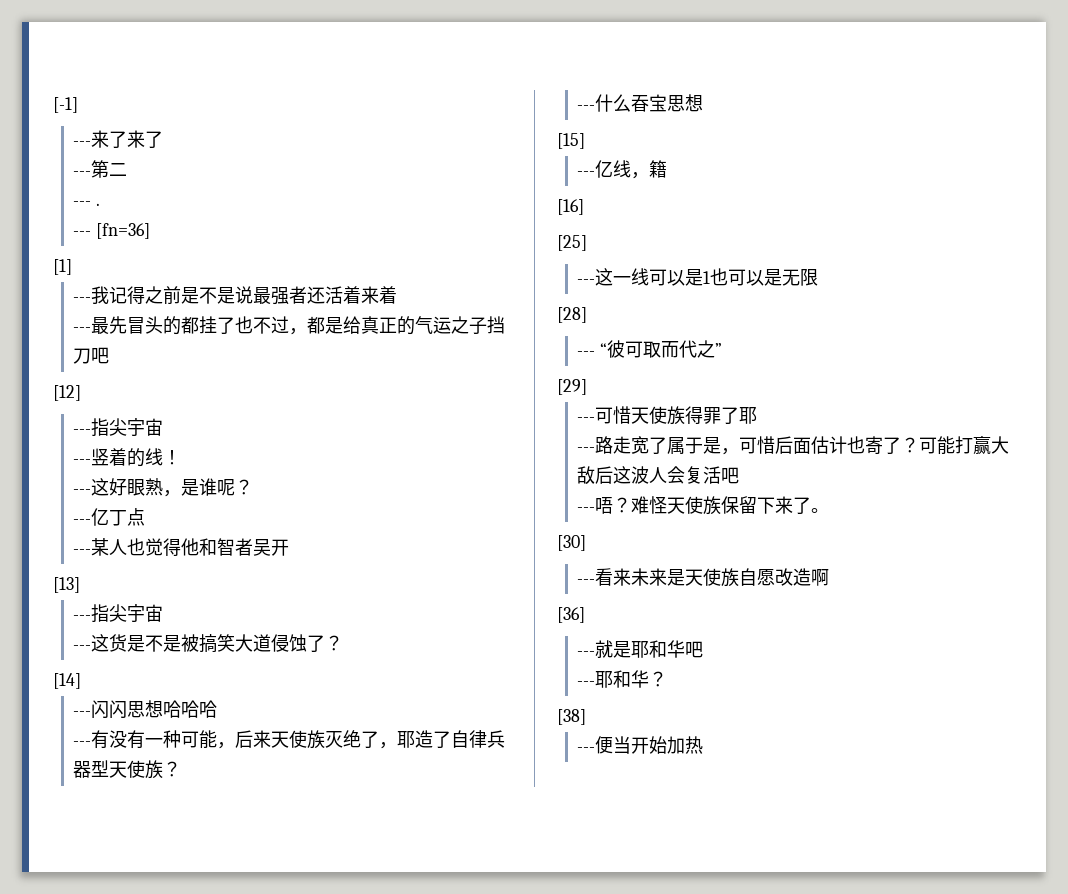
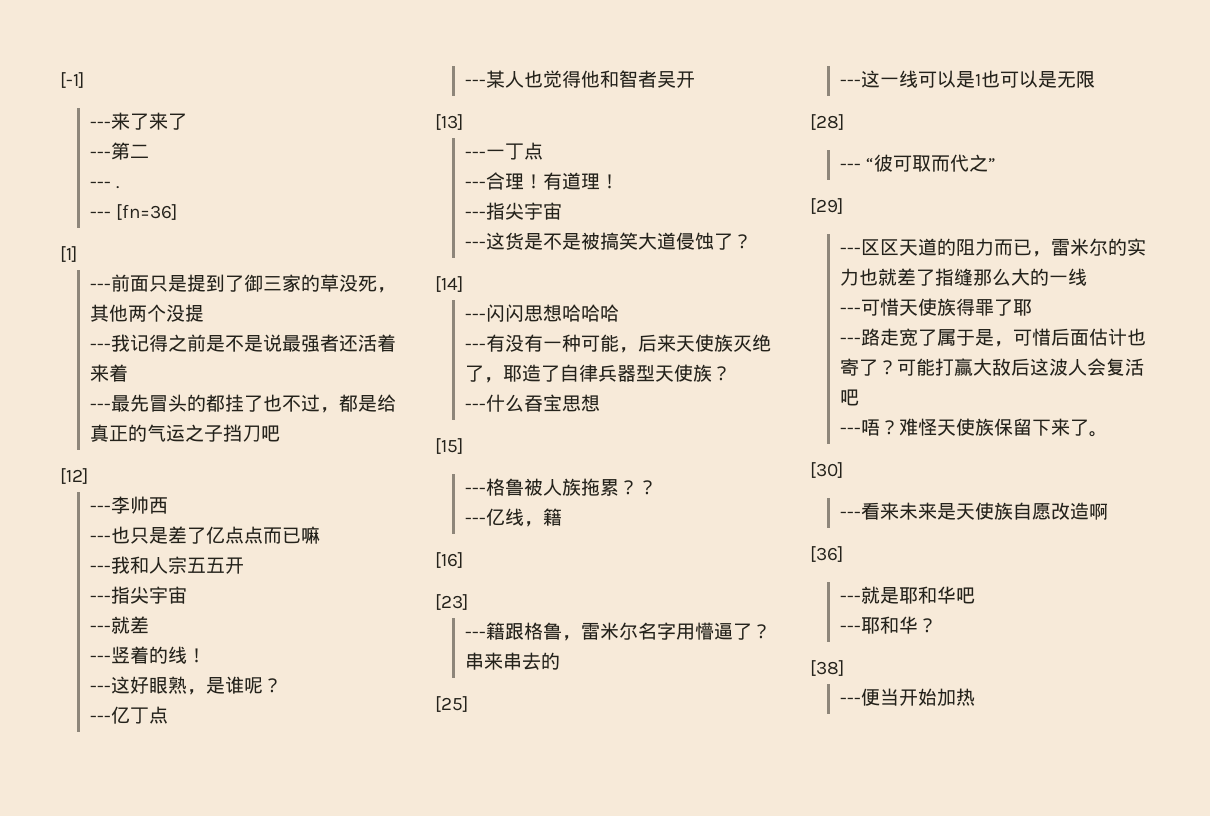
+ ---前面只是提到了御三家的草没死，其他两个没提
  [12]
+ ---李帅西
+ ---也只是差了亿点点而已嘛
+ ---我和人宗五五开
  ---指尖宇宙
+ ---就差
+ ---一丁点
+ ---合理！有道理！
+ ---格鲁被人族拖累？？
+ [23]
+ ---籍跟格鲁，雷米尔名字用懵逼了？串来串去的
+ ---区区天道的阻力而已，雷米尔的实力也就差了指缝那么大的一线

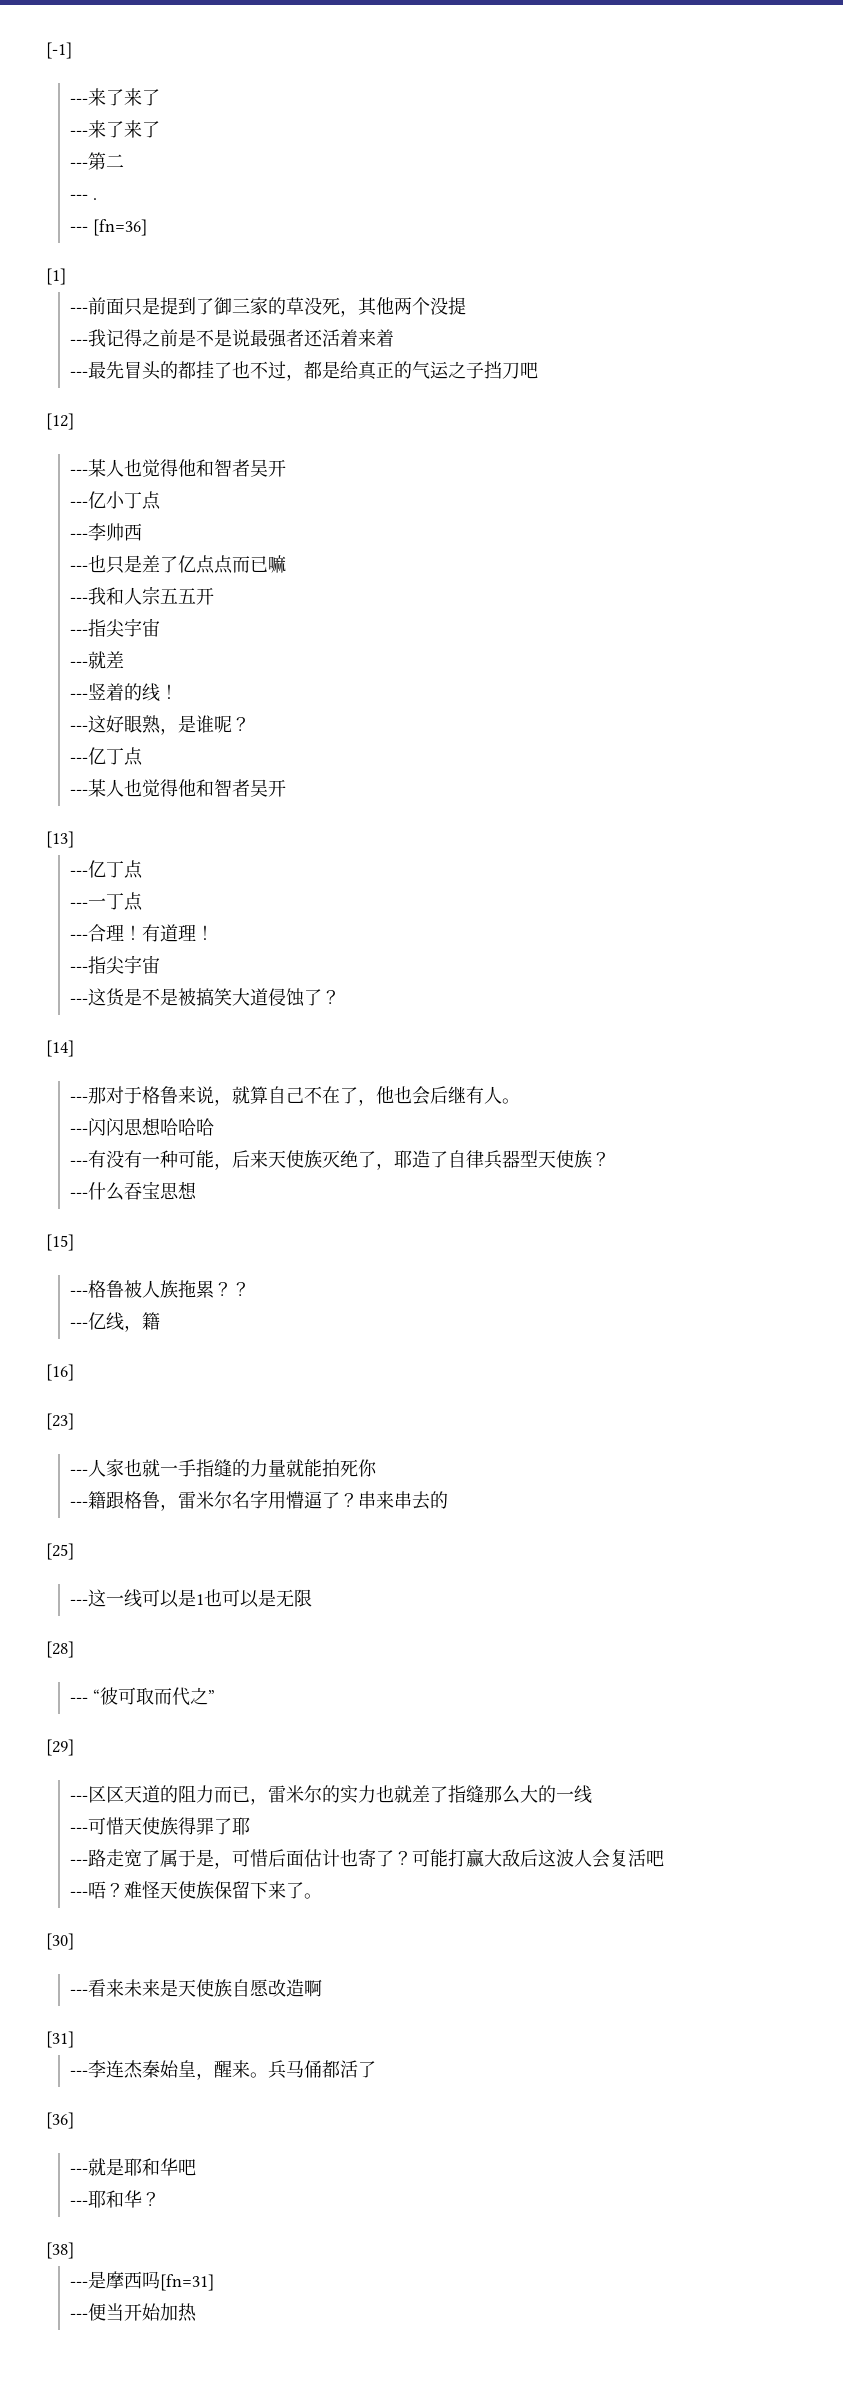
  [-1]
+ ---来了来了
  [12]
+ ---某人也觉得他和智者吴开
+ ---亿小丁点
  [13]
+ ---亿丁点
+ ---那对于格鲁来说，就算自己不在了，他也会后继有人。
+ ---人家也就一手指缝的力量就能拍死你
+ [31]
+ ---李连杰秦始皇，醒来。兵马俑都活了
+ ---是摩西吗[fn=31]

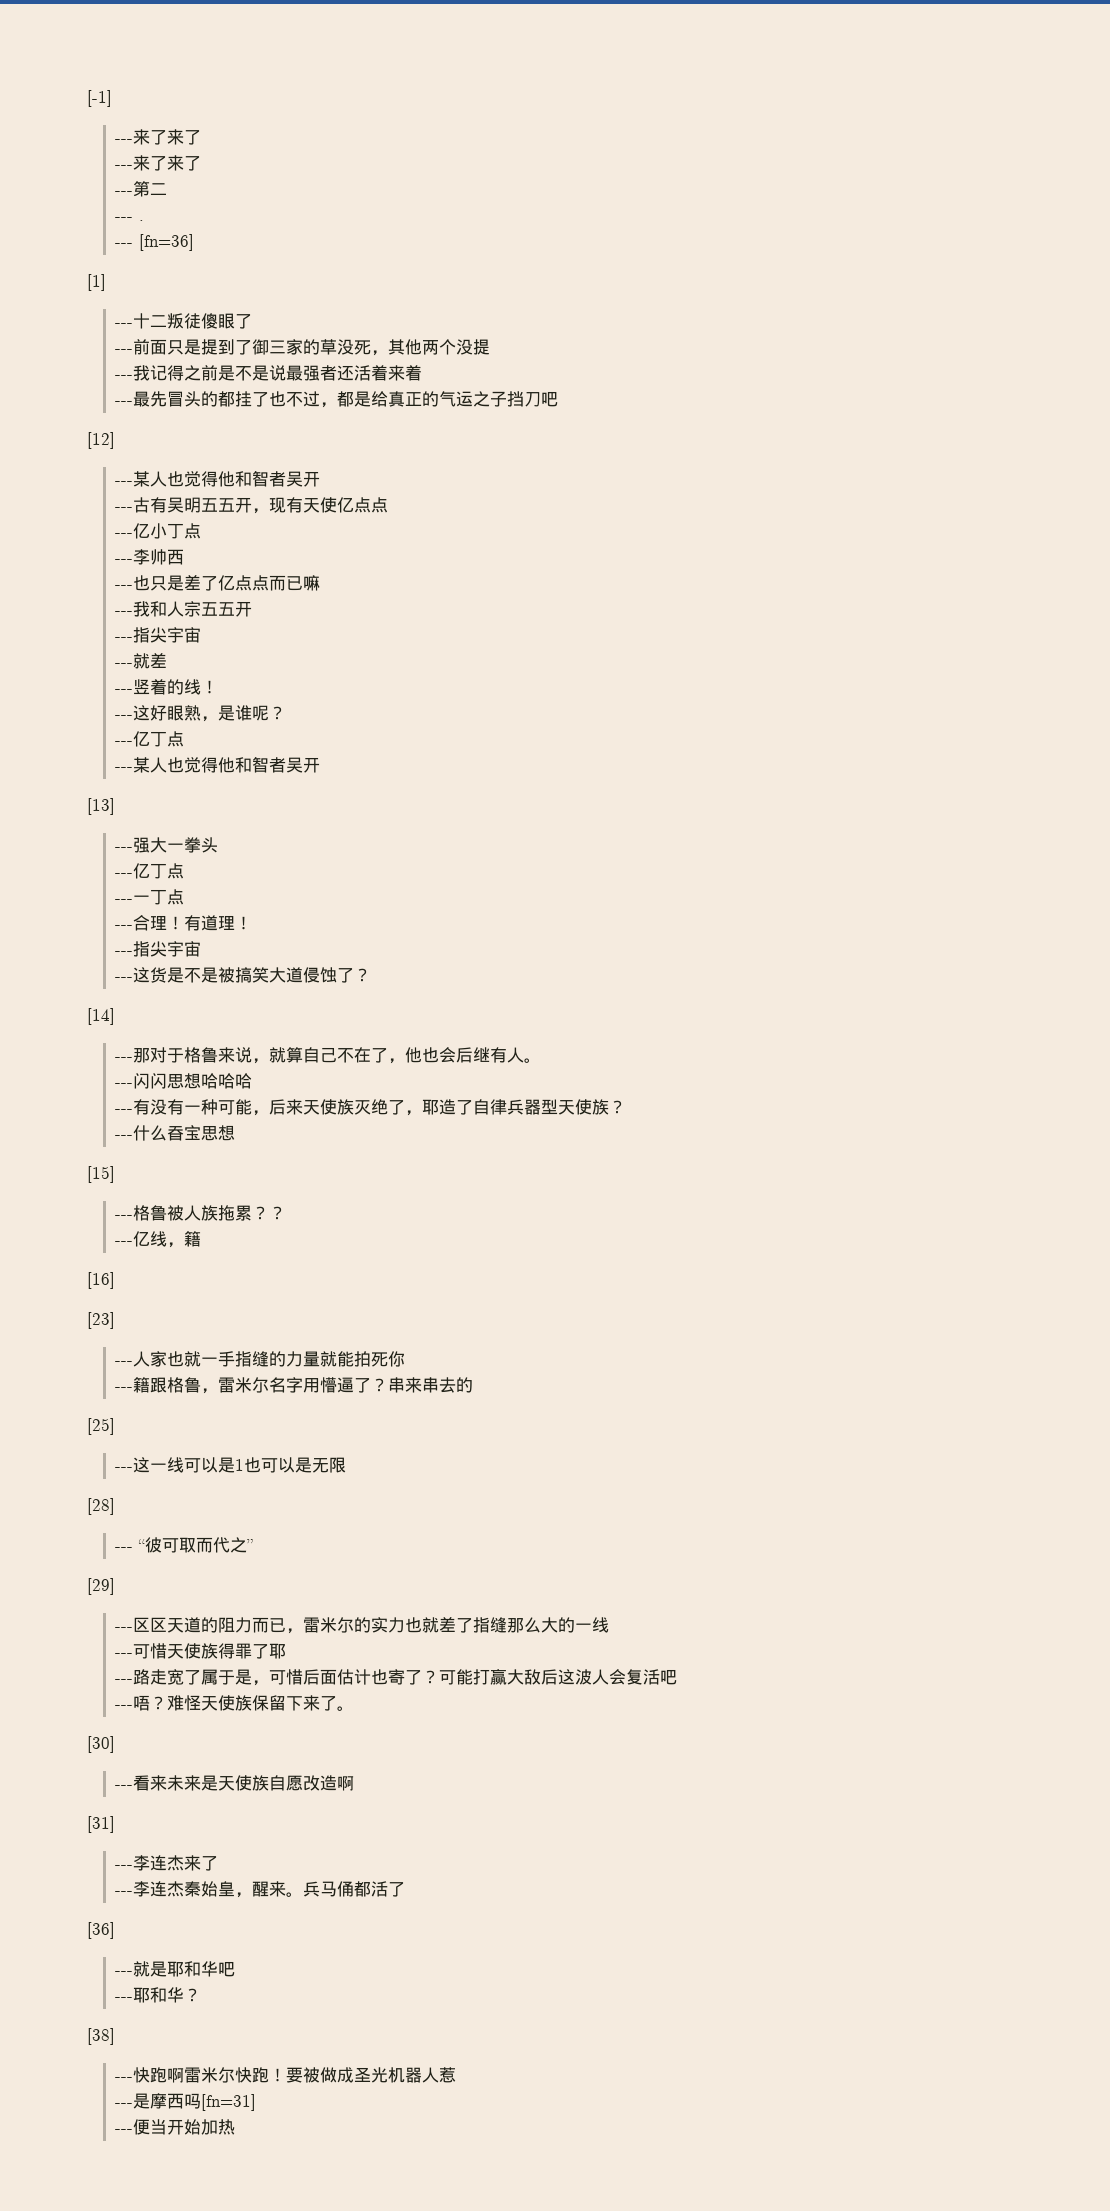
+ ---十二叛徒傻眼了
+ ---古有吴明五五开，现有天使亿点点
+ ---强大一拳头
+ ---李连杰来了
+ ---快跑啊雷米尔快跑！要被做成圣光机器人惹

